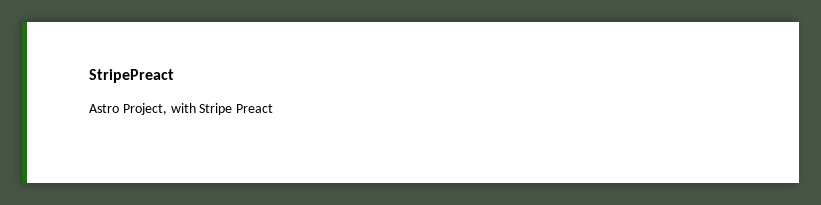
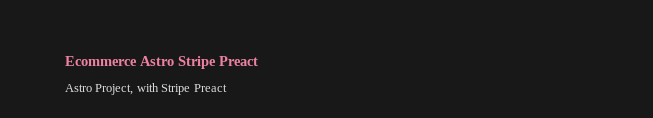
- StripePreact
+ Ecommerce Astro Stripe Preact

